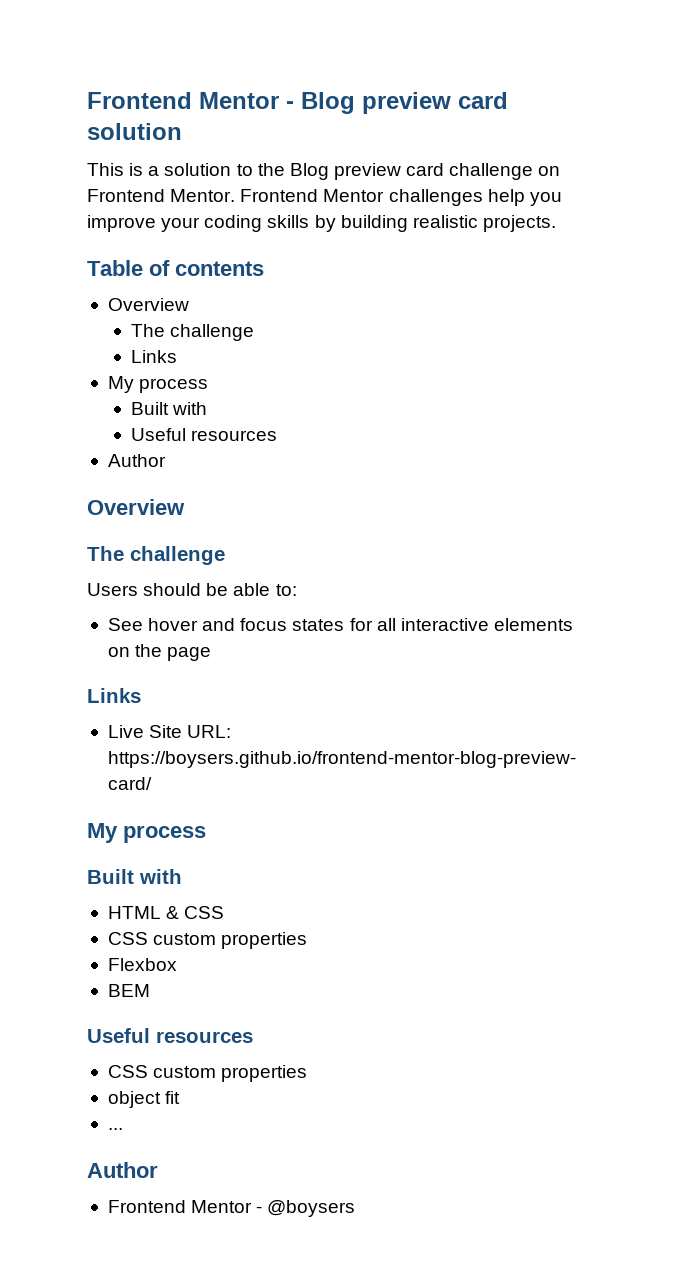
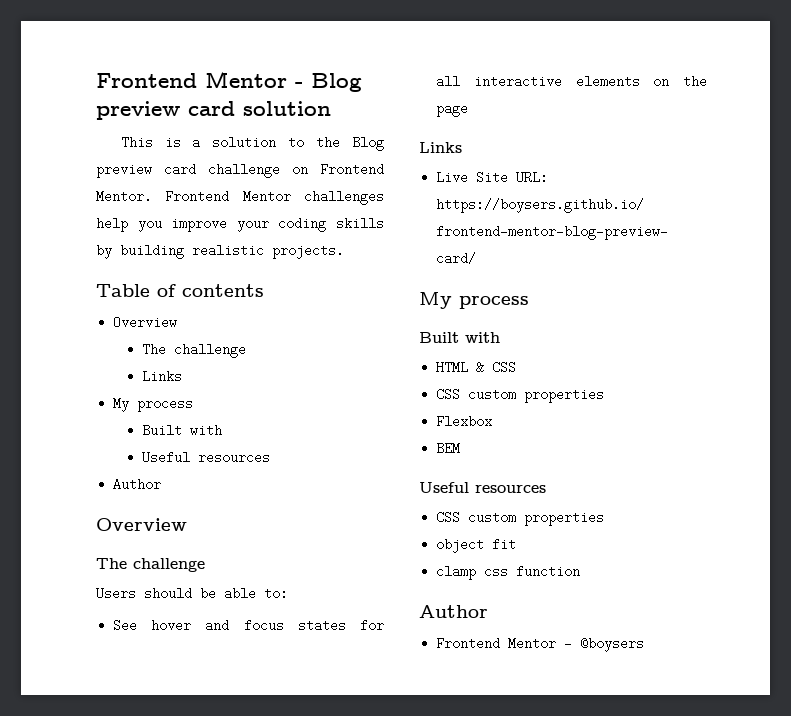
- ...
+ clamp css function

